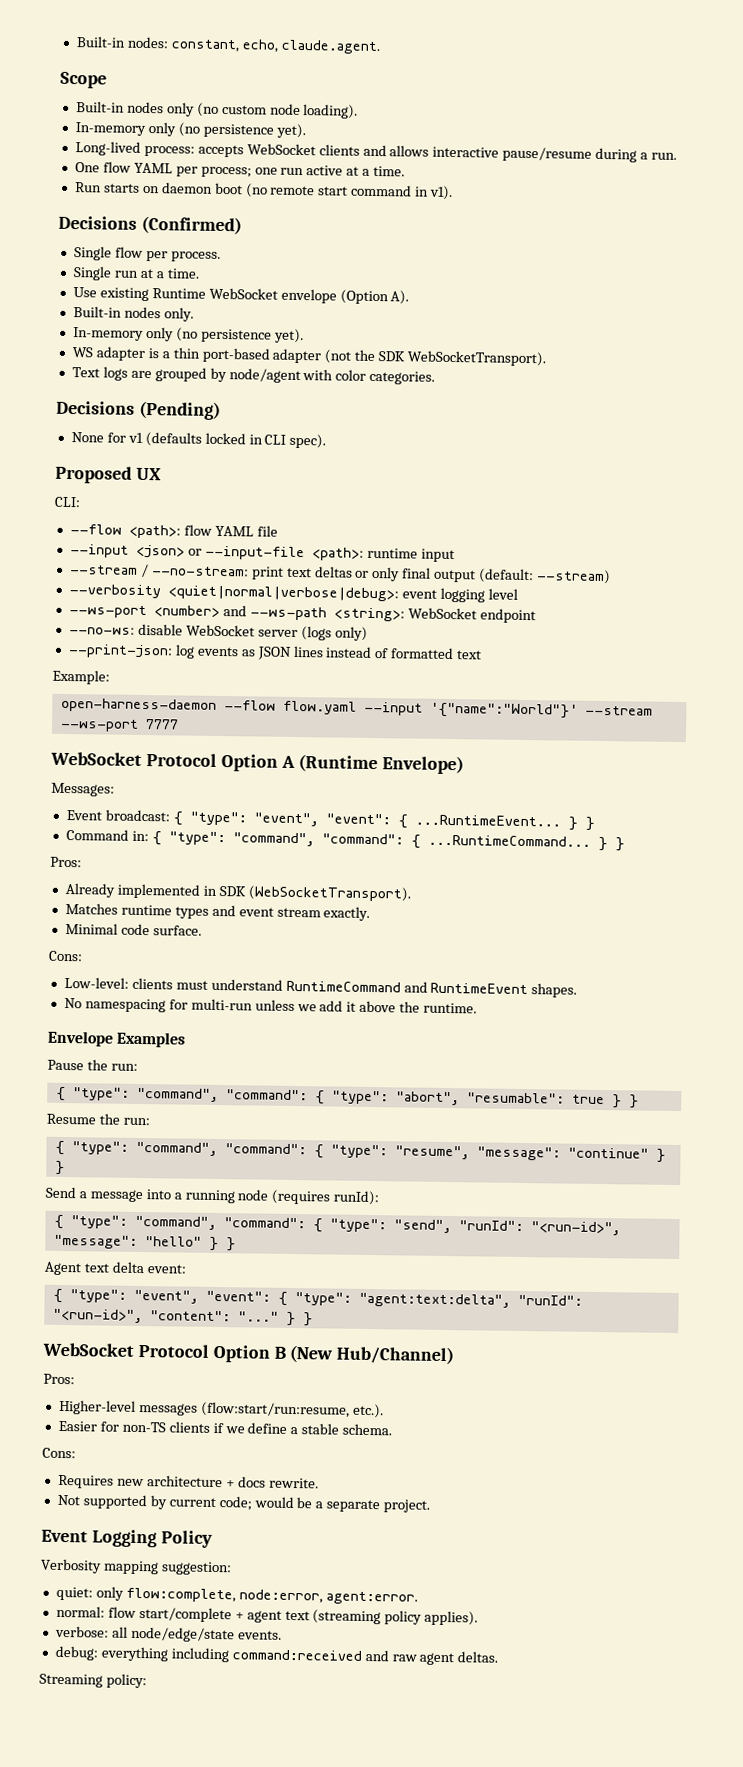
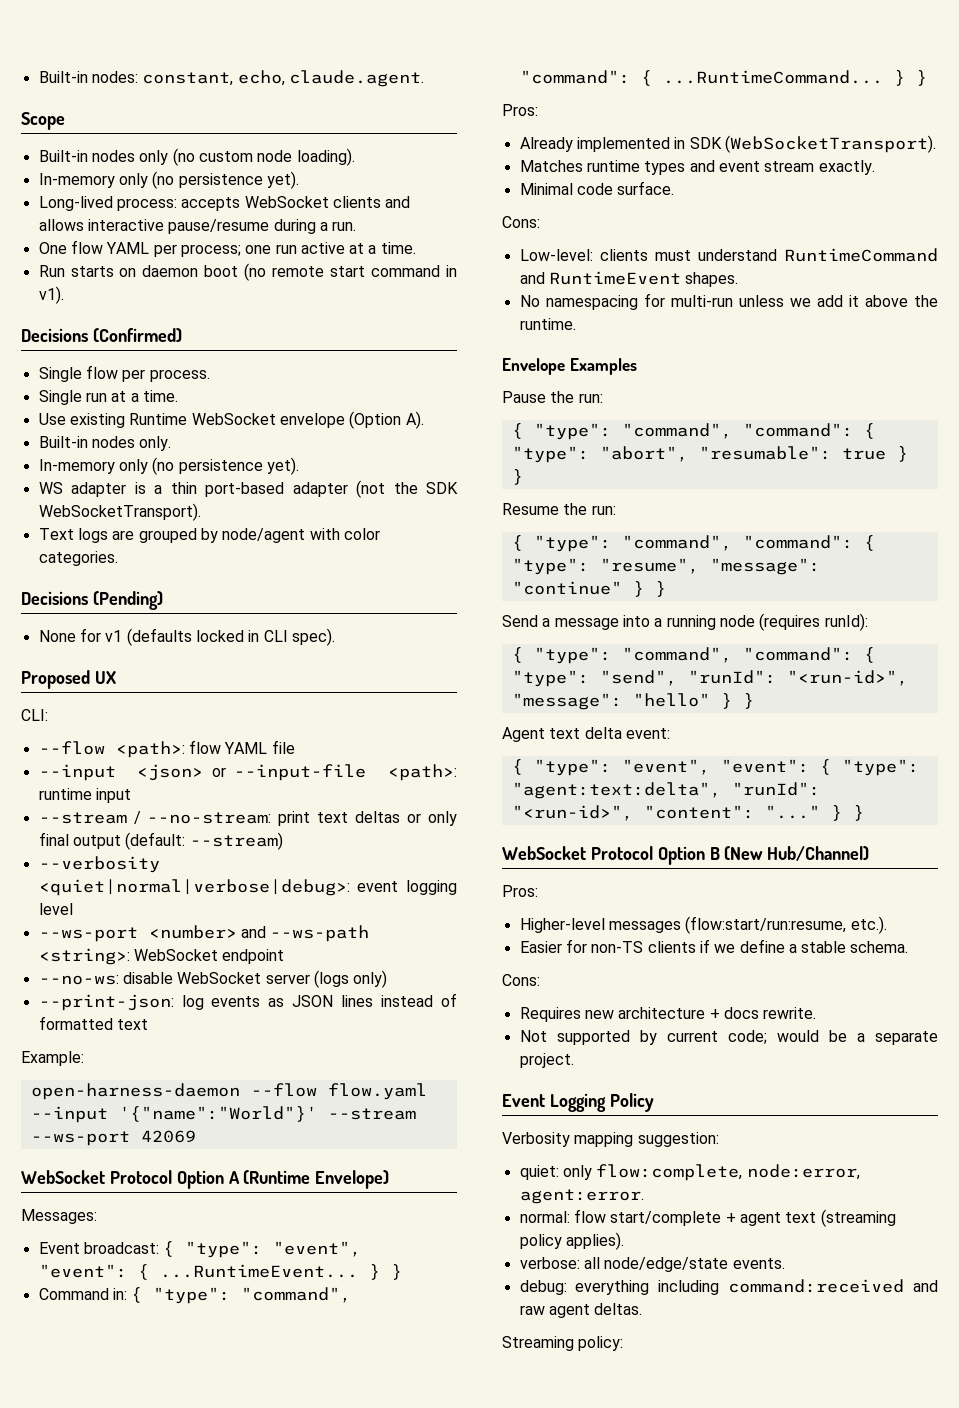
- open-harness-daemon --flow flow.yaml --input '{"name":"World"}' --stream --ws-port 7777
+ open-harness-daemon --flow flow.yaml --input '{"name":"World"}' --stream --ws-port 42069

